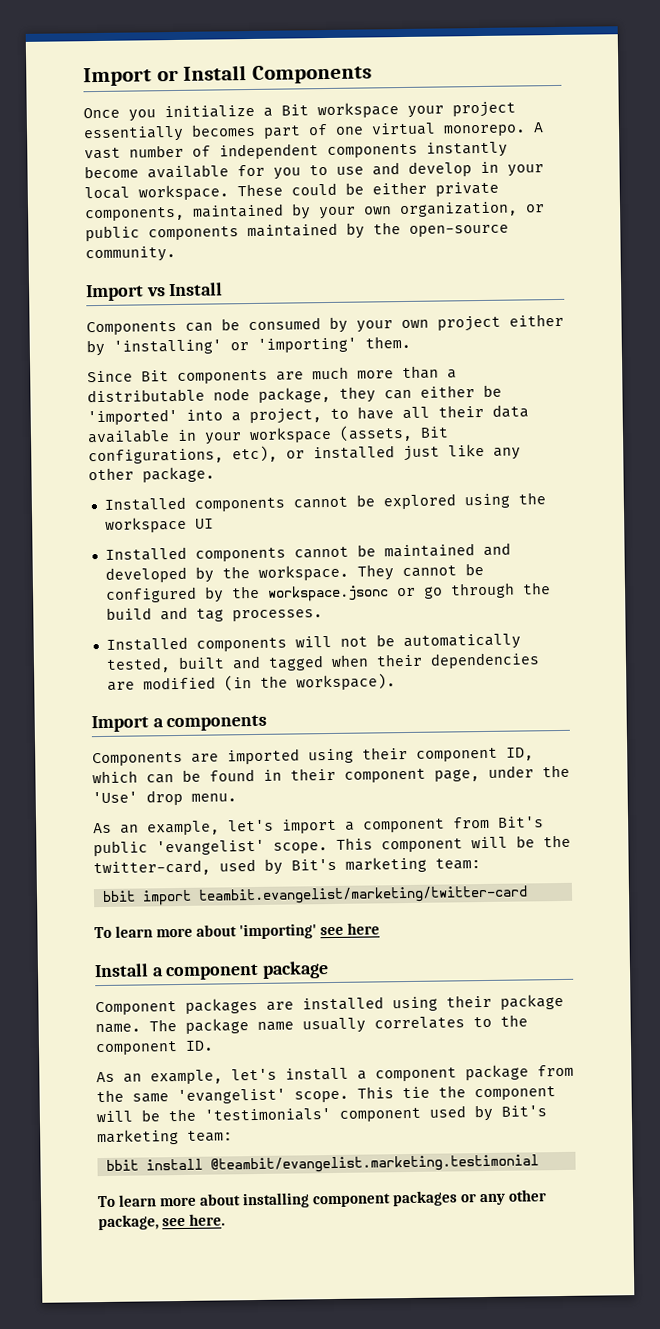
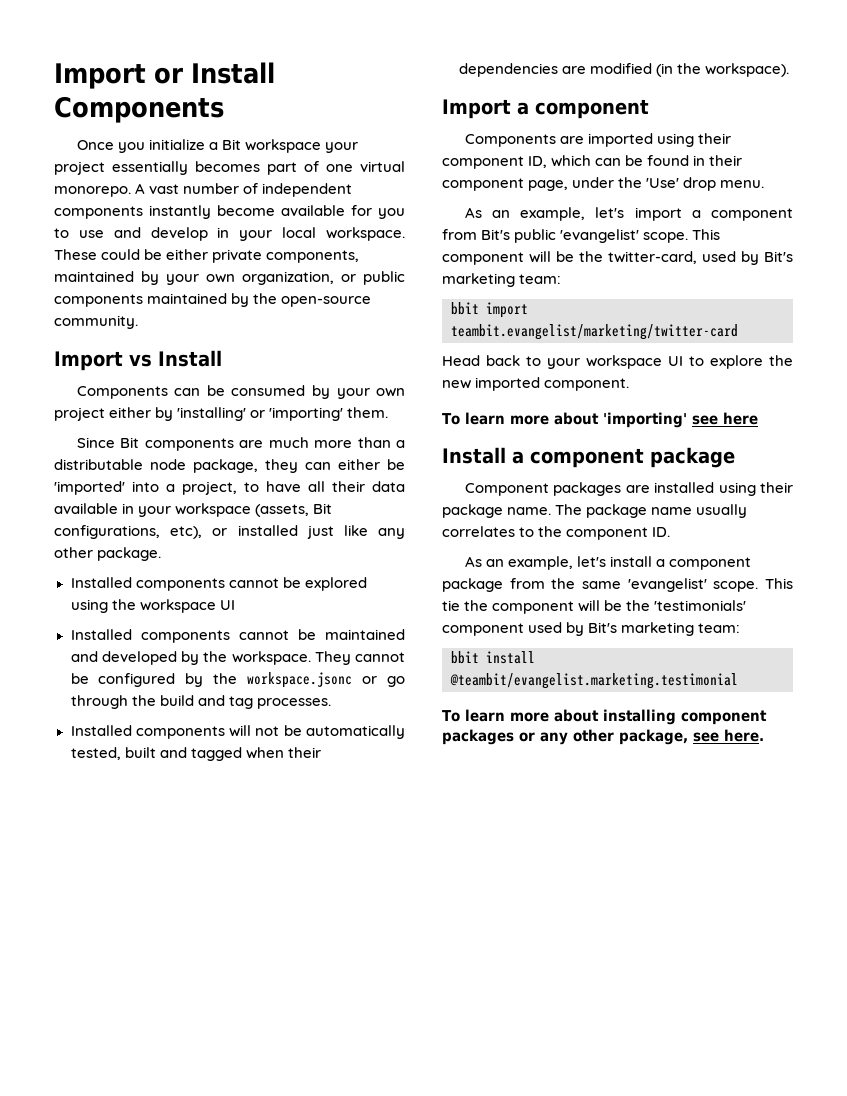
- Import a components
+ Import a component
+ Head back to your workspace UI to explore the new imported component.

